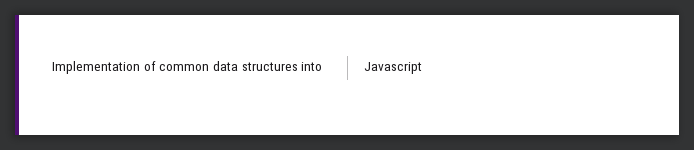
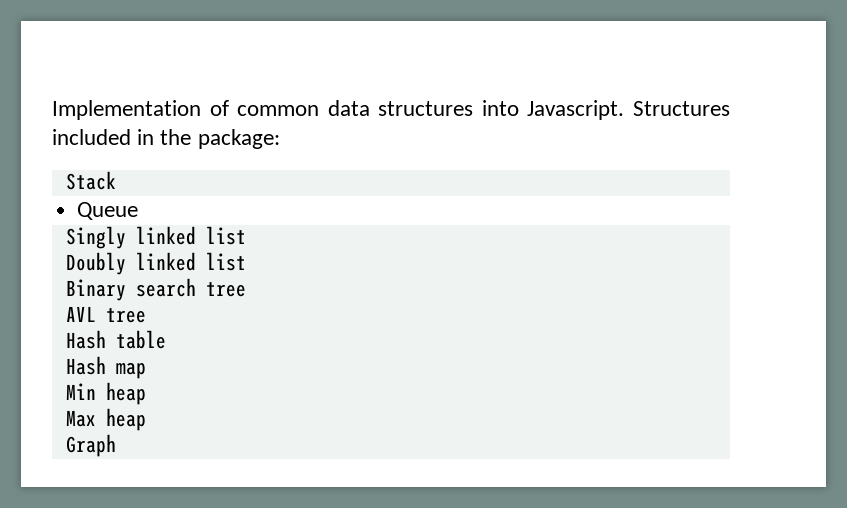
- Implementation of common data structures into Javascript
+ Implementation of common data structures into Javascript. Structures included in the package:
+ Stack
+ Queue
+ Singly linked list
+ Doubly linked list
+ Binary search tree
+ AVL tree
+ Hash table
+ Hash map
+ Min heap
+ Max heap
+ Graph

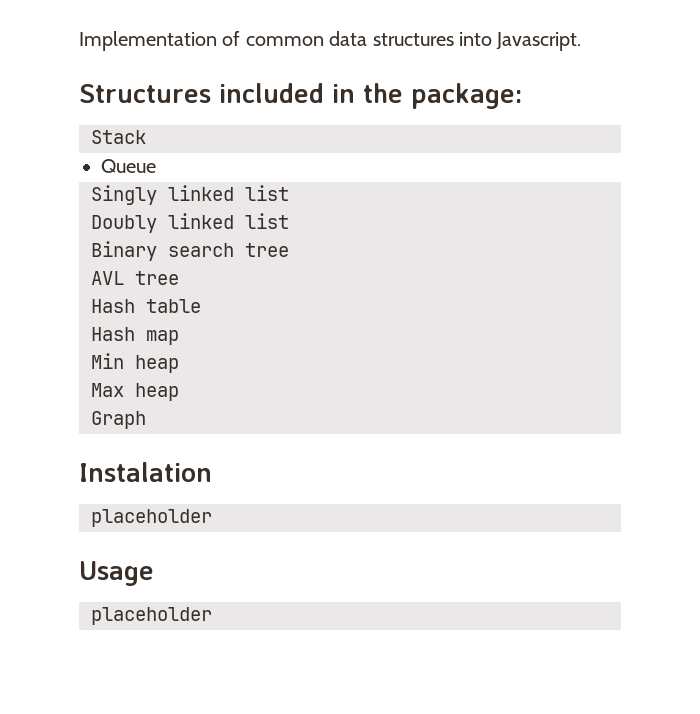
- Implementation of common data structures into Javascript. Structures included in the package:
+ Implementation of common data structures into Javascript.
+ Structures included in the package:
+ Instalation
+ placeholder
+ Usage
+ placeholder

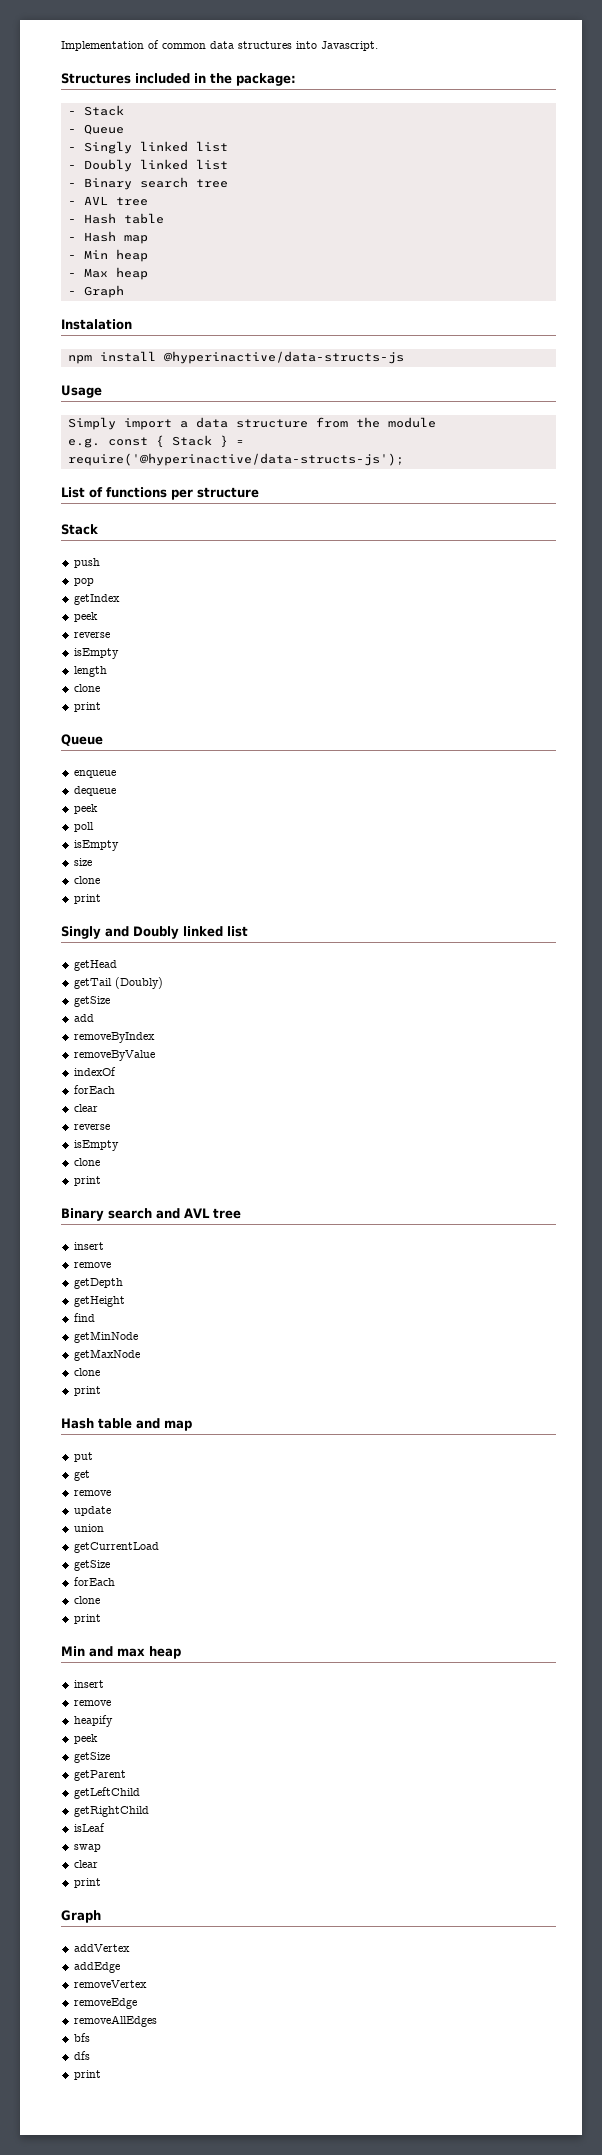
- Stack
- Queue
- Singly linked list
+ - Stack
+ - Queue
+ - Singly linked list
- Doubly linked list
- Binary search tree
+ - Doubly linked list
+ - Binary search tree
- AVL tree
- Hash table
+ - AVL tree
+ - Hash table
- Hash map
+ - Hash map
- Min heap
+ - Min heap
- Max heap
+ - Max heap
- Graph
+ - Graph
  Instalation
- placeholder
+ npm install @hyperinactive/data-structs-js
  Usage
- placeholder
+ Simply import a data structure from the module
+ e.g. const { Stack } = require('@hyperinactive/data-structs-js');
+ List of functions per structure
+ Stack
+ push
+ pop
+ getIndex
+ peek
+ reverse
+ isEmpty
+ length
+ clone
+ print
+ Queue
+ enqueue
+ dequeue
+ peek
+ poll
+ isEmpty
+ size
+ clone
+ print
+ Singly and Doubly linked list
+ getHead
+ getTail (Doubly)
+ getSize
+ add
+ removeByIndex
+ removeByValue
+ indexOf
+ forEach
+ clear
+ reverse
+ isEmpty
+ clone
+ print
+ Binary search and AVL tree
+ insert
+ remove
+ getDepth
+ getHeight
+ find
+ getMinNode
+ getMaxNode
+ clone
+ print
+ Hash table and map
+ put
+ get
+ remove
+ update
+ union
+ getCurrentLoad
+ getSize
+ forEach
+ clone
+ print
+ Min and max heap
+ insert
+ remove
+ heapify
+ peek
+ getSize
+ getParent
+ getLeftChild
+ getRightChild
+ isLeaf
+ swap
+ clear
+ print
+ Graph
+ addVertex
+ addEdge
+ removeVertex
+ removeEdge
+ removeAllEdges
+ bfs
+ dfs
+ print

